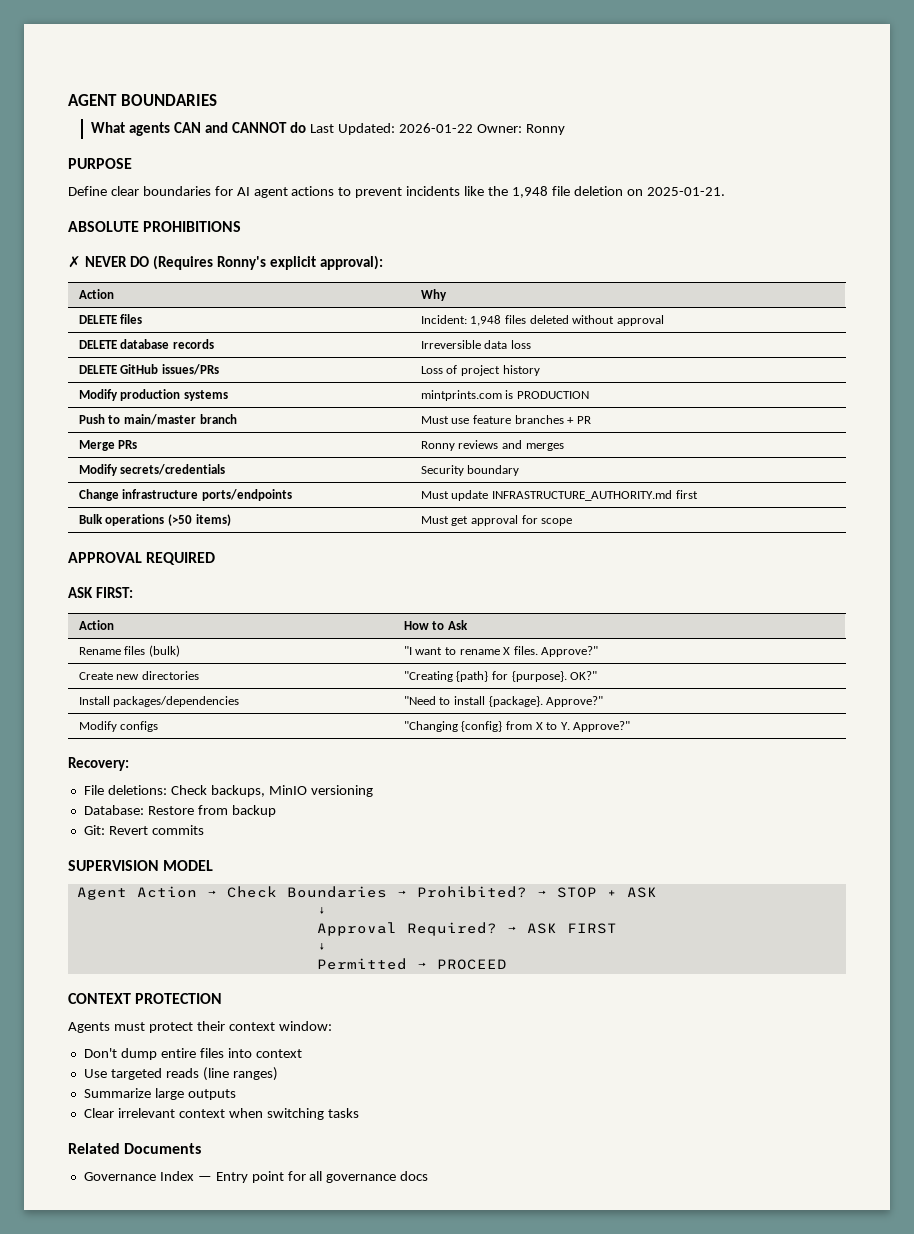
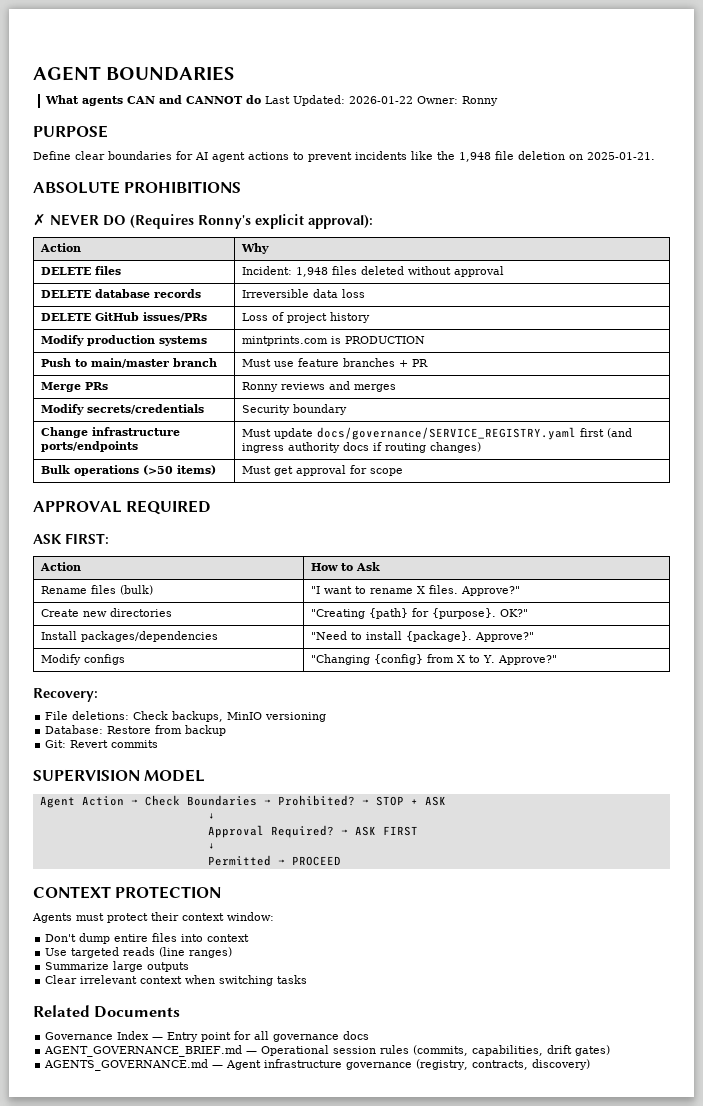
- Change infrastructure ports/endpoints | Must update INFRASTRUCTURE_AUTHORITY.md first
+ Change infrastructure ports/endpoints | Must update docs/governance/SERVICE_REGISTRY.yaml first (and ingress authority docs if routing changes)
+ AGENT_GOVERNANCE_BRIEF.md — Operational session rules (commits, capabilities, drift gates)
+ AGENTS_GOVERNANCE.md — Agent infrastructure governance (registry, contracts, discovery)

